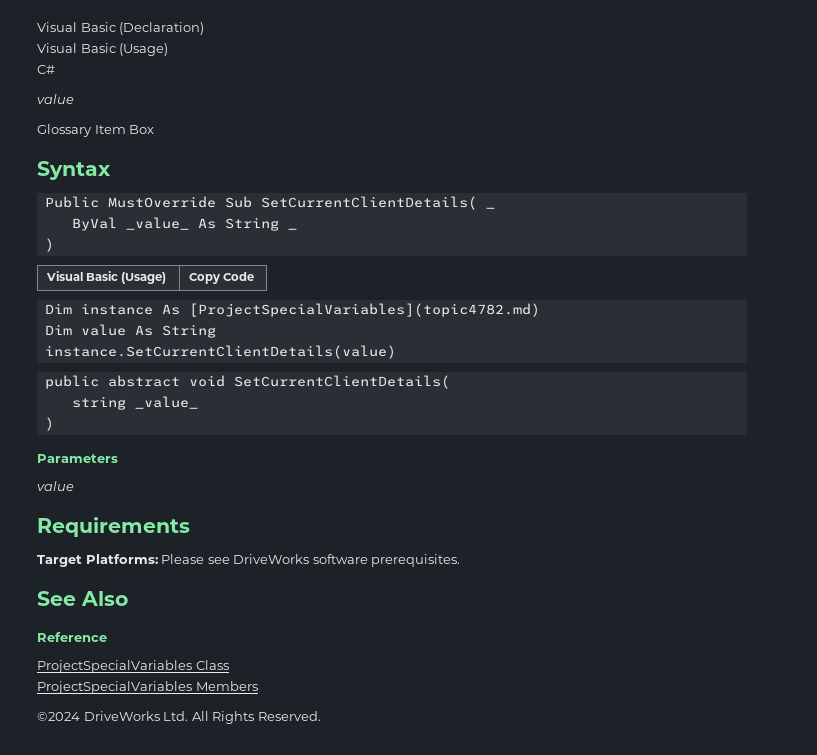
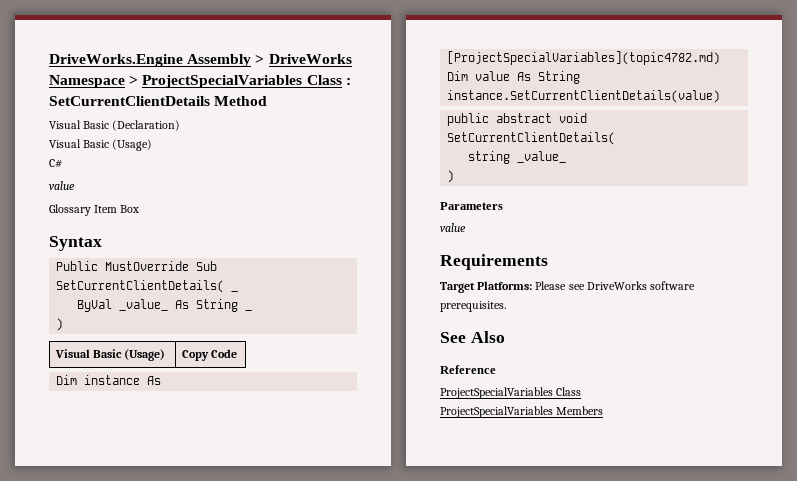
+ DriveWorks.Engine Assembly > DriveWorks Namespace > ProjectSpecialVariables Class : SetCurrentClientDetails Method
- ©2024 DriveWorks Ltd. All Rights Reserved.

